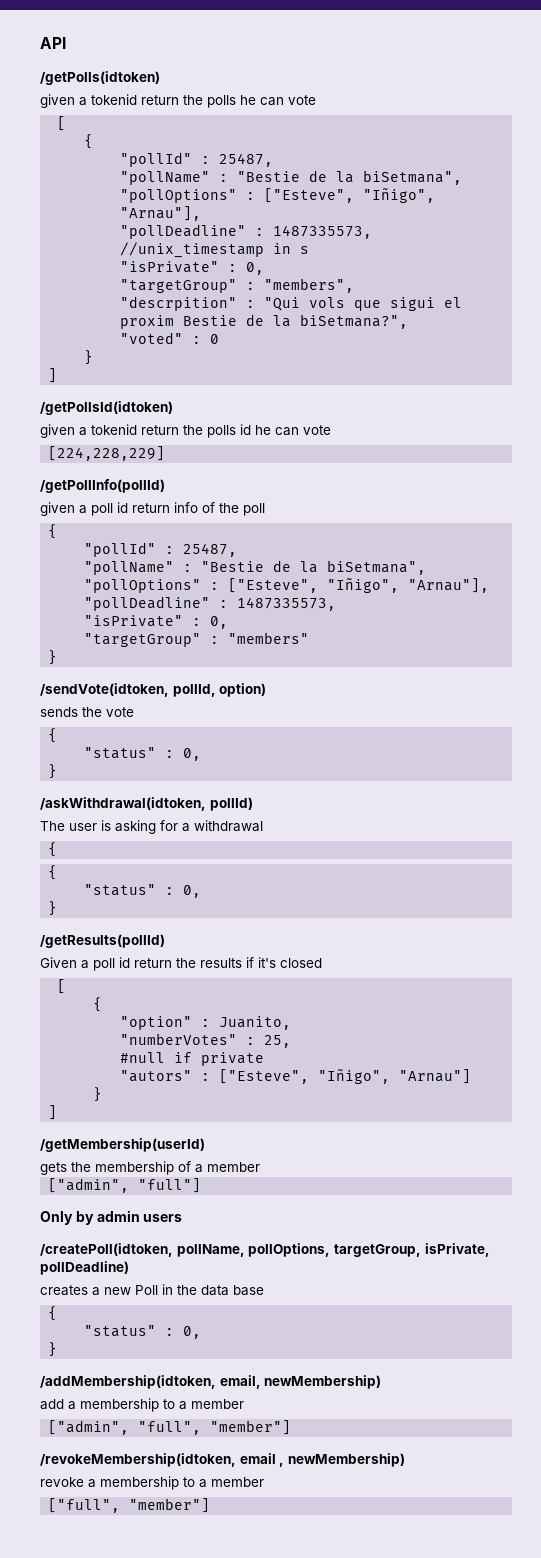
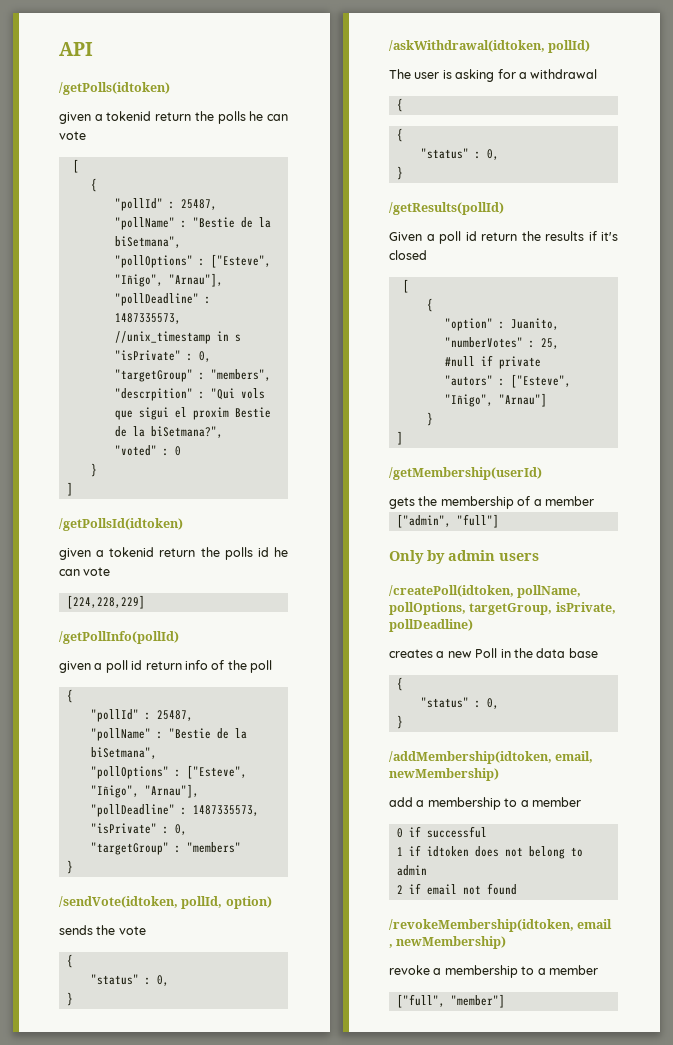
- ["admin", "full", "member"]
+ 0 if successful
+ 1 if idtoken does not belong to admin
+ 2 if email not found

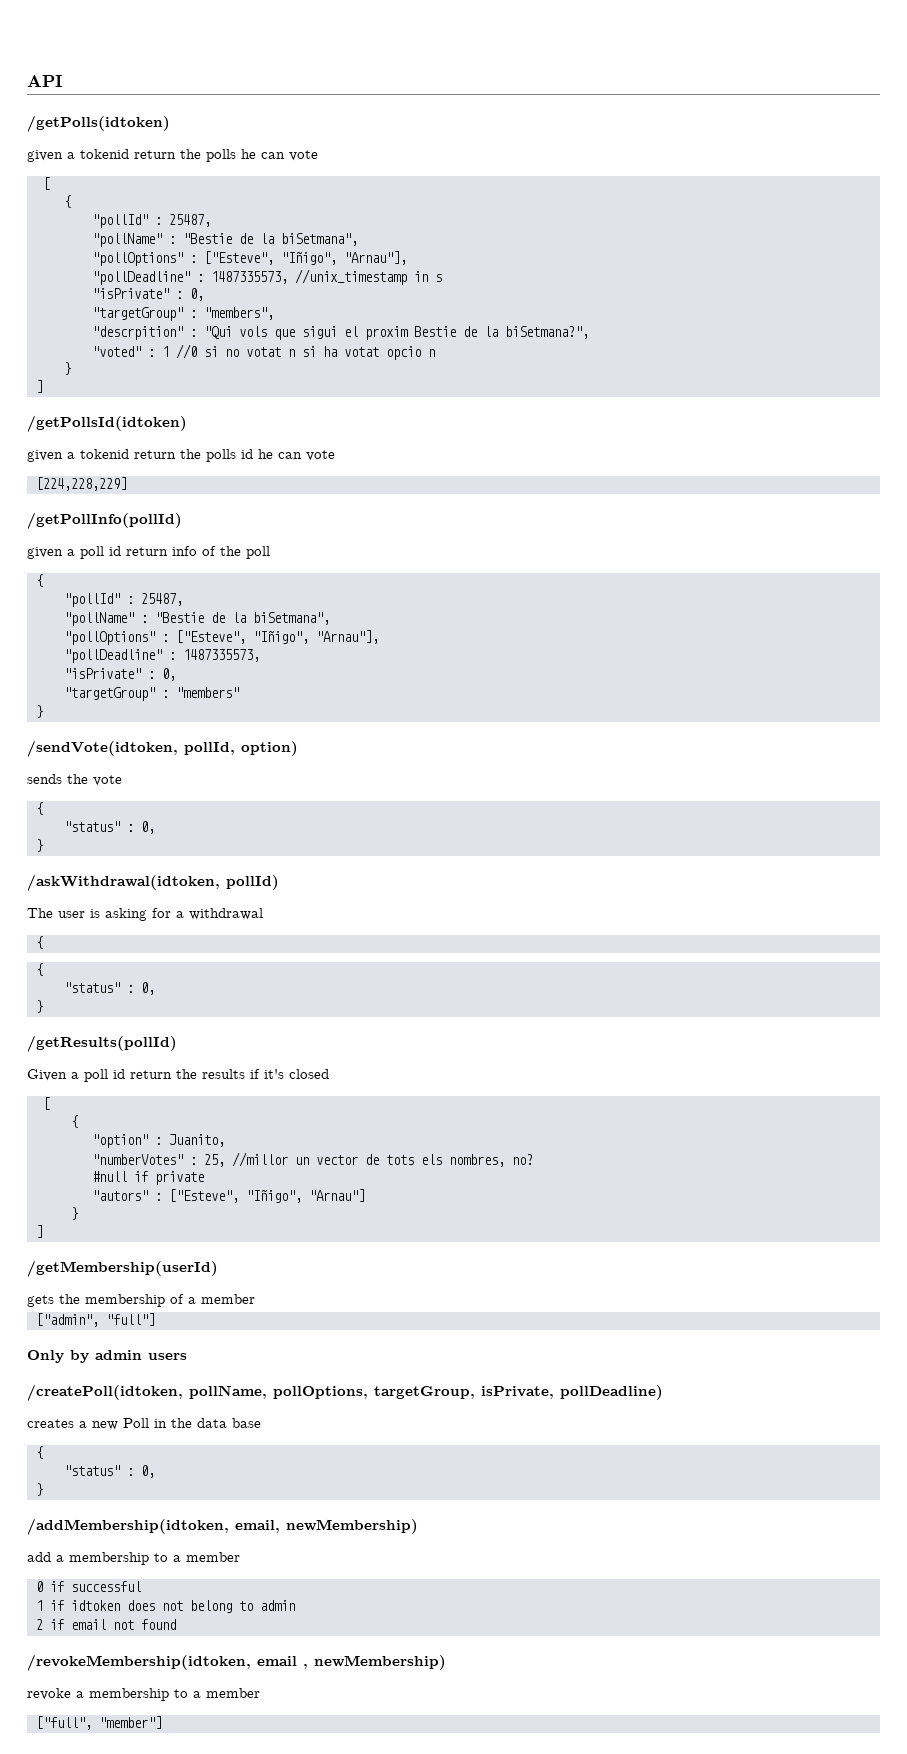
- "voted" : 0
+ "voted" : 1 //0 si no votat n si ha votat opcio n
- "numberVotes" : 25,
+ "numberVotes" : 25, //millor un vector de tots els nombres, no?

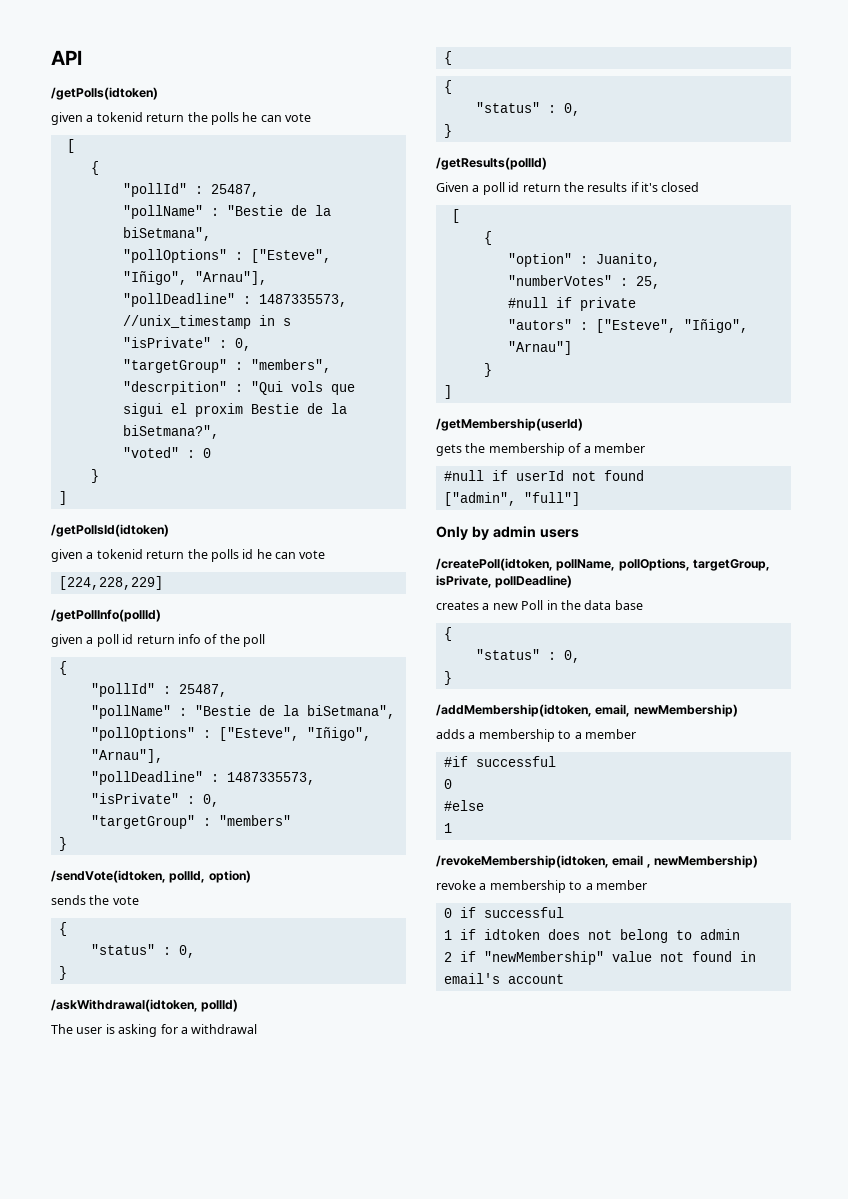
- "voted" : 1 //0 si no votat n si ha votat opcio n
+ "voted" : 0
- "numberVotes" : 25, //millor un vector de tots els nombres, no?
+ "numberVotes" : 25,
+ #null if userId not found
- add a membership to a member
+ adds a membership to a member
+ #if successful
+ 0
+ #else
+ 1
+ /revokeMembership(idtoken, email , newMembership)
+ revoke a membership to a member
- 2 if email not found
- /revokeMembership(idtoken, email , newMembership)
- revoke a membership to a member
- ["full", "member"]
+ 2 if "newMembership" value not found in email's account

